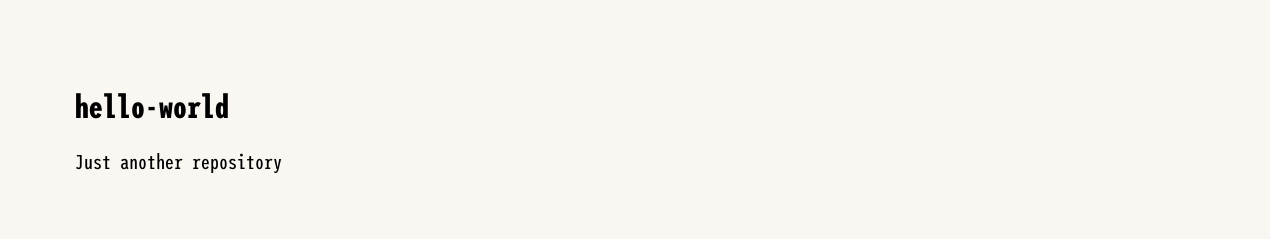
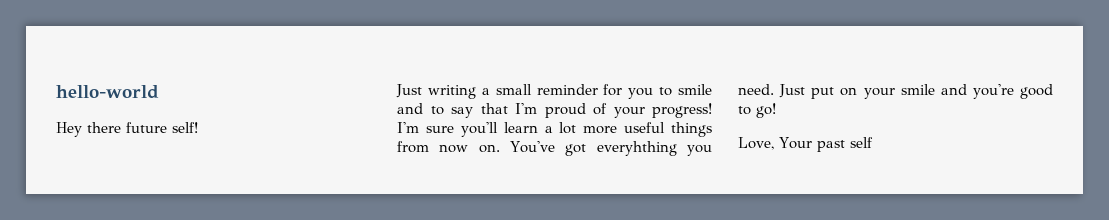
- Just another repository
+ Hey there future self!
+ Just writing a small reminder for you to smile and to say that I'm proud of your progress! I'm sure you'll learn a lot more useful things from now on. You've got everyhthing you need. Just put on your smile and you're good to go!
+ Love, Your past self

